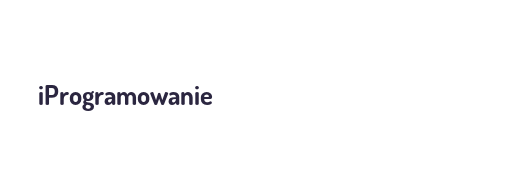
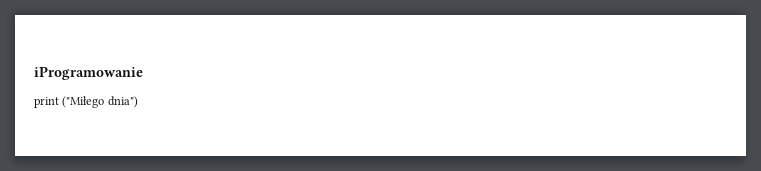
+ print ("Miłego dnia")

